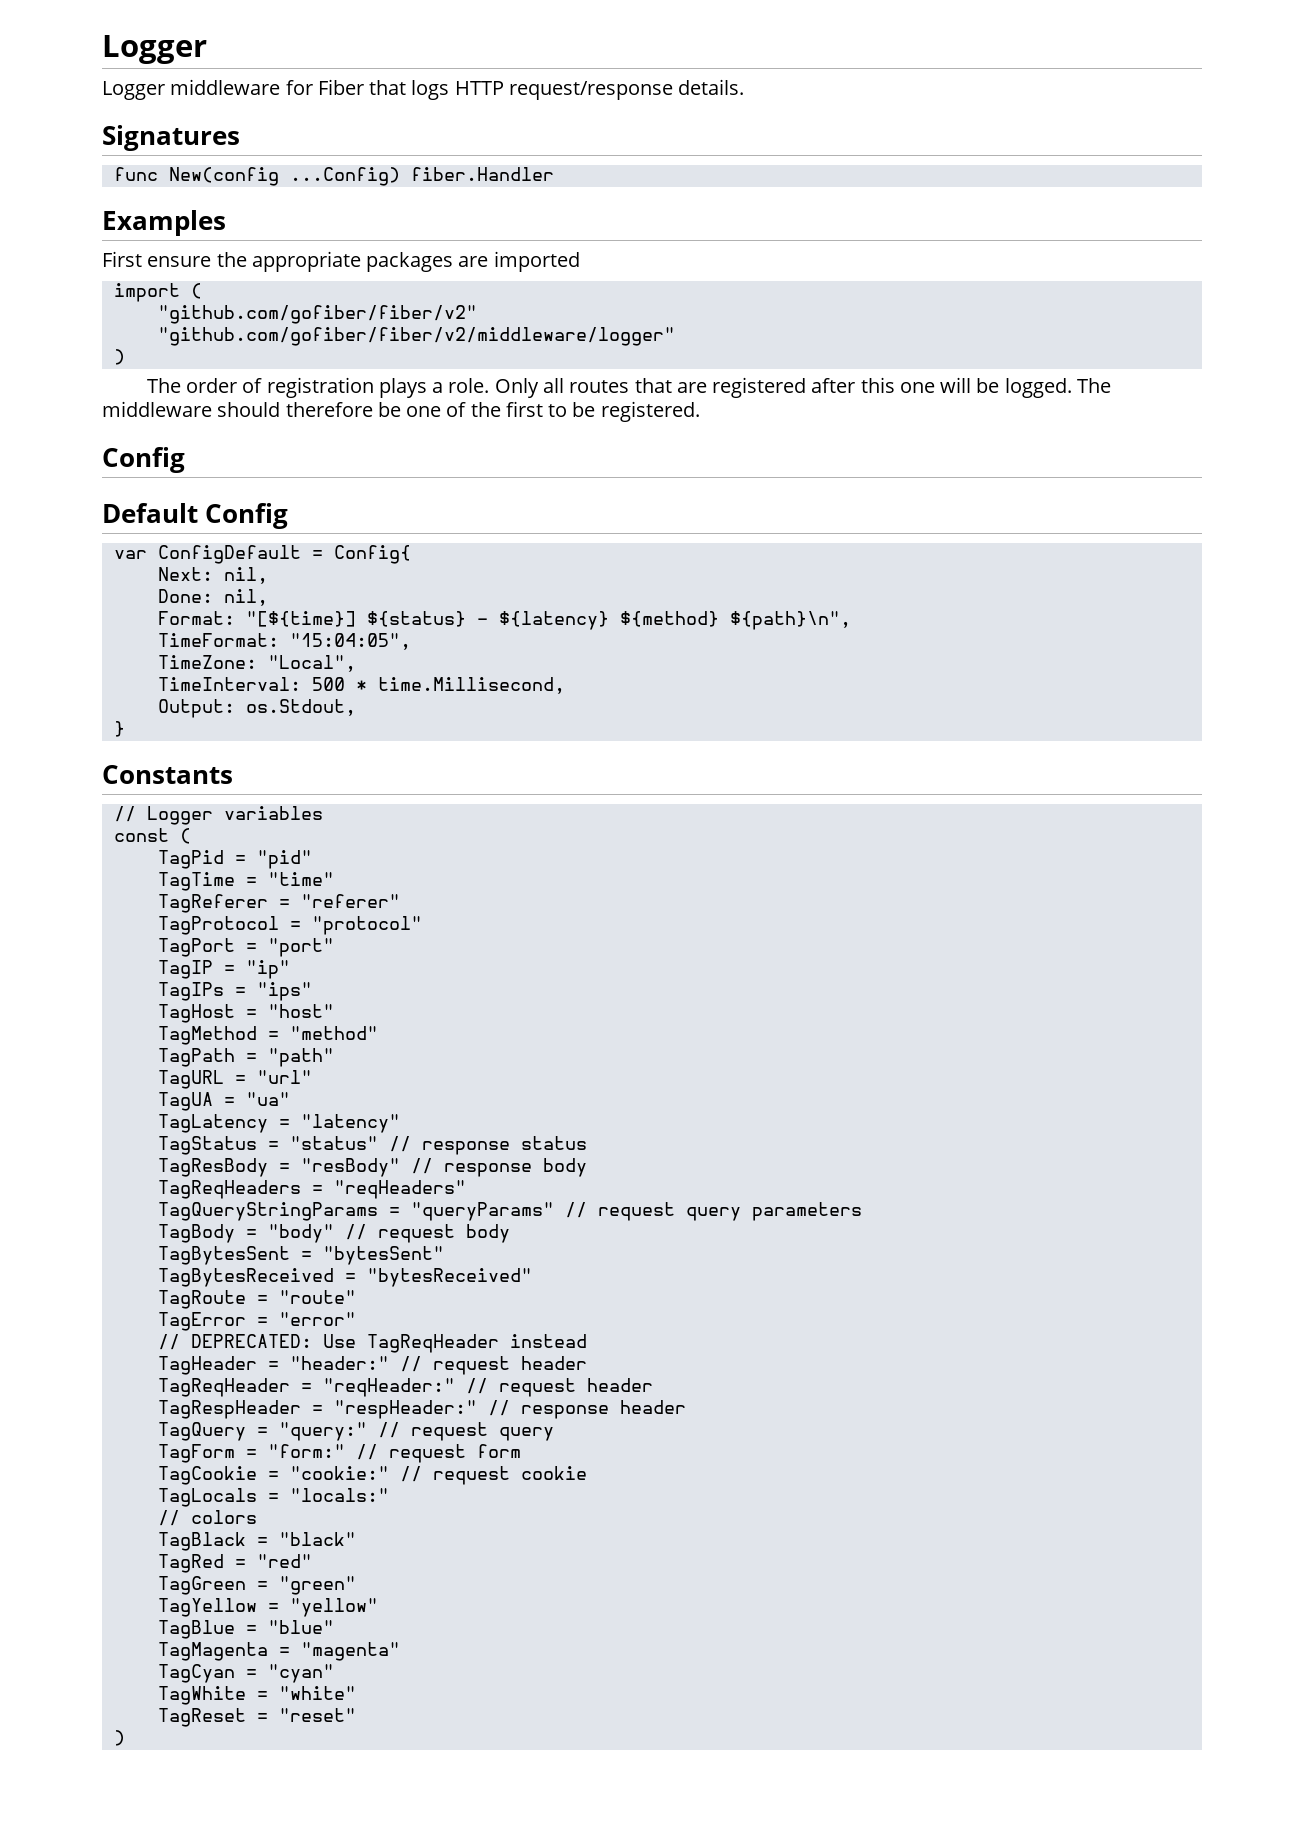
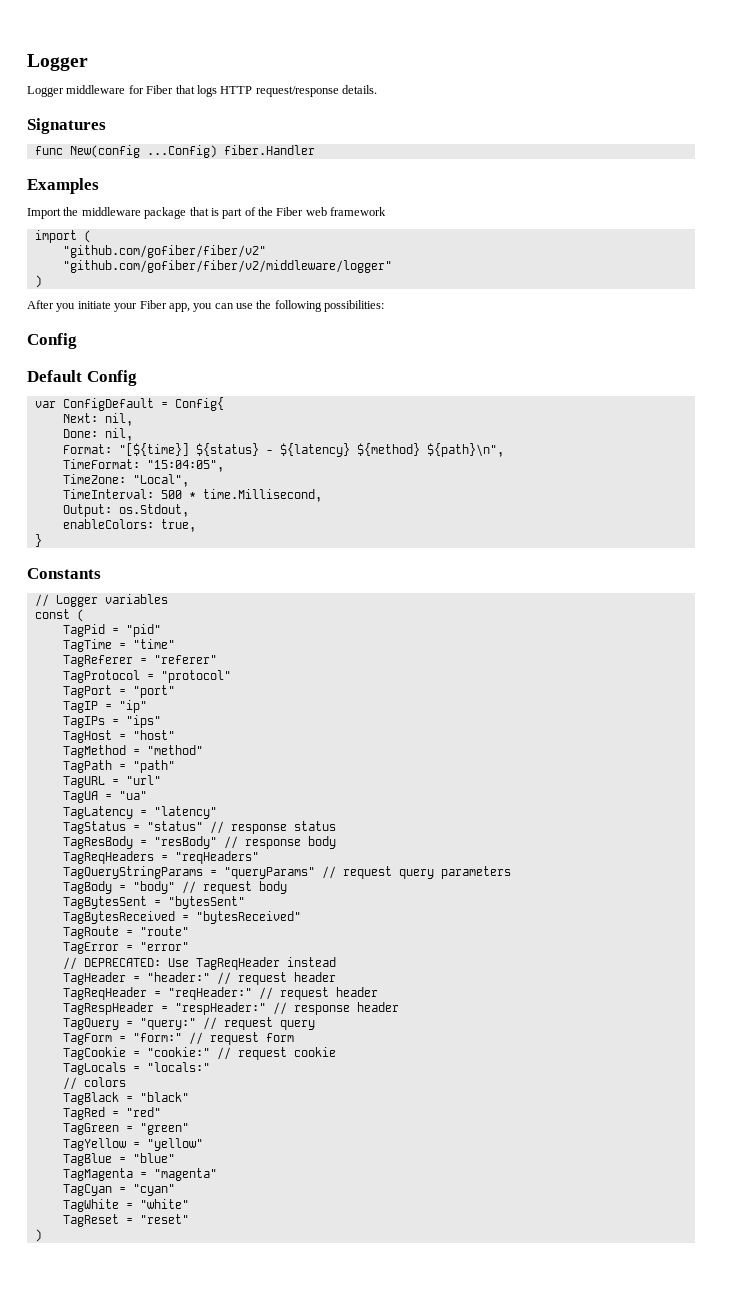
- First ensure the appropriate packages are imported
+ Import the middleware package that is part of the Fiber web framework
- The order of registration plays a role. Only all routes that are registered after this one will be logged. The middleware should therefore be one of the first to be registered.
+ After you initiate your Fiber app, you can use the following possibilities:
+ enableColors: true,

